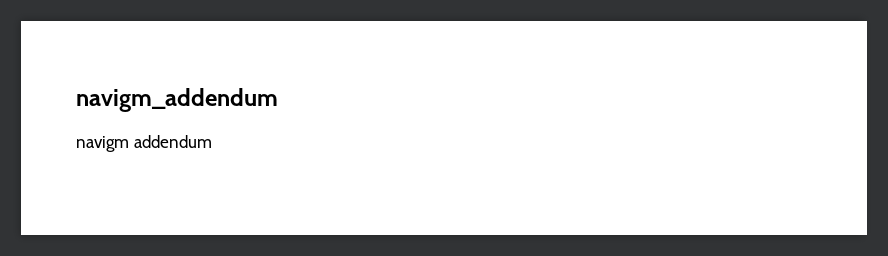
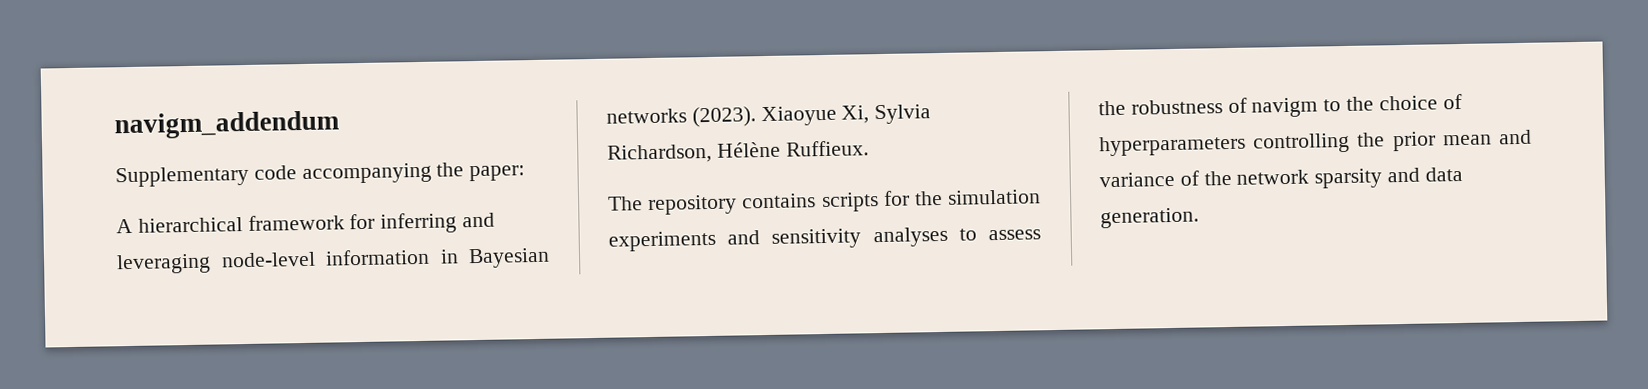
- navigm addendum
+ Supplementary code accompanying the paper:
+ A hierarchical framework for inferring and leveraging node-level information in Bayesian networks (2023). Xiaoyue Xi, Sylvia Richardson, Hélène Ruffieux.
+ The repository contains scripts for the simulation experiments and sensitivity analyses to assess the robustness of navigm to the choice of hyperparameters controlling the prior mean and variance of the network sparsity and data generation.

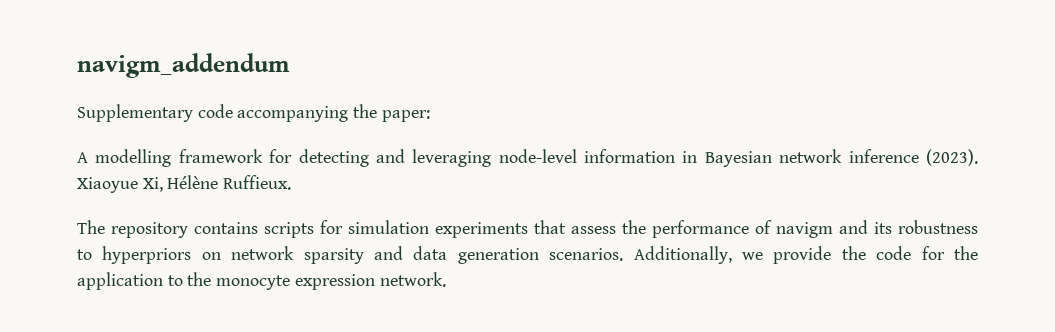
- A hierarchical framework for inferring and leveraging node-level information in Bayesian networks (2023).
+ A modelling framework for detecting and leveraging node-level information in Bayesian network inference (2023).
- Xiaoyue Xi, Sylvia Richardson, Hélène Ruffieux.
+ Xiaoyue Xi, Hélène Ruffieux.
- The repository contains scripts for the simulation experiments and sensitivity analyses to assess the robustness of navigm to the choice of hyperparameters controlling the prior mean and variance of the network sparsity and data generation.
+ The repository contains scripts for simulation experiments that assess the performance of navigm and its robustness to hyperpriors on network sparsity and data generation scenarios. Additionally, we provide the code for the application to the monocyte expression network.

